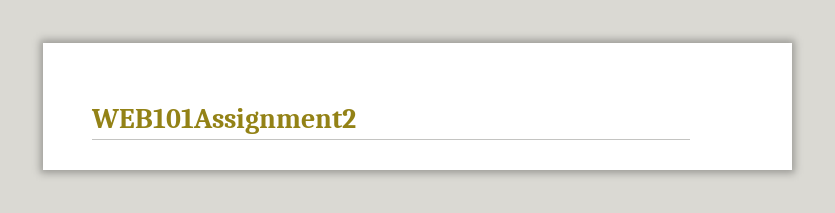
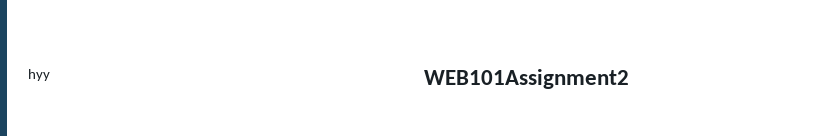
+ hyy

